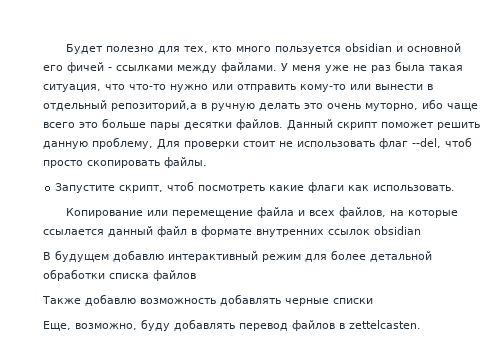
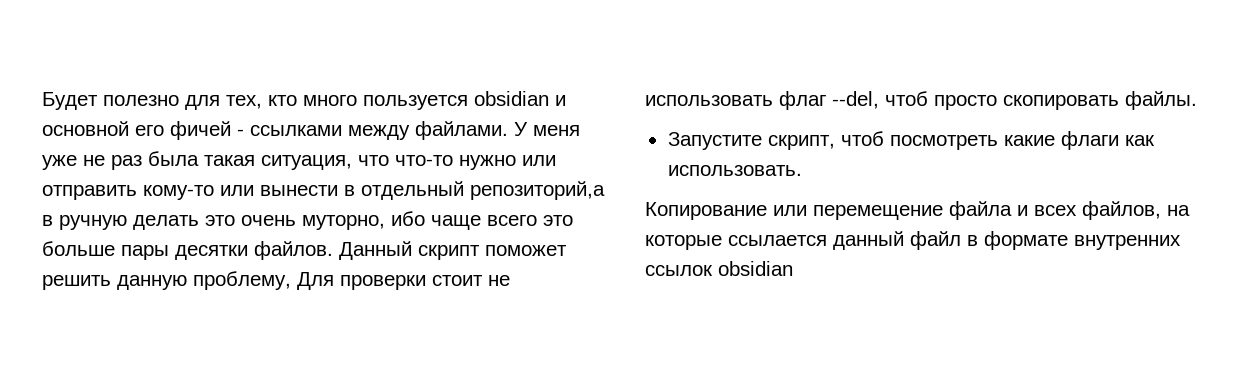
- В будущем добавлю интерактивный режим для более детальной обработки списка файлов
- Также добавлю возможность добавлять черные списки
- Еще, возможно, буду добавлять перевод файлов в zettelcasten.

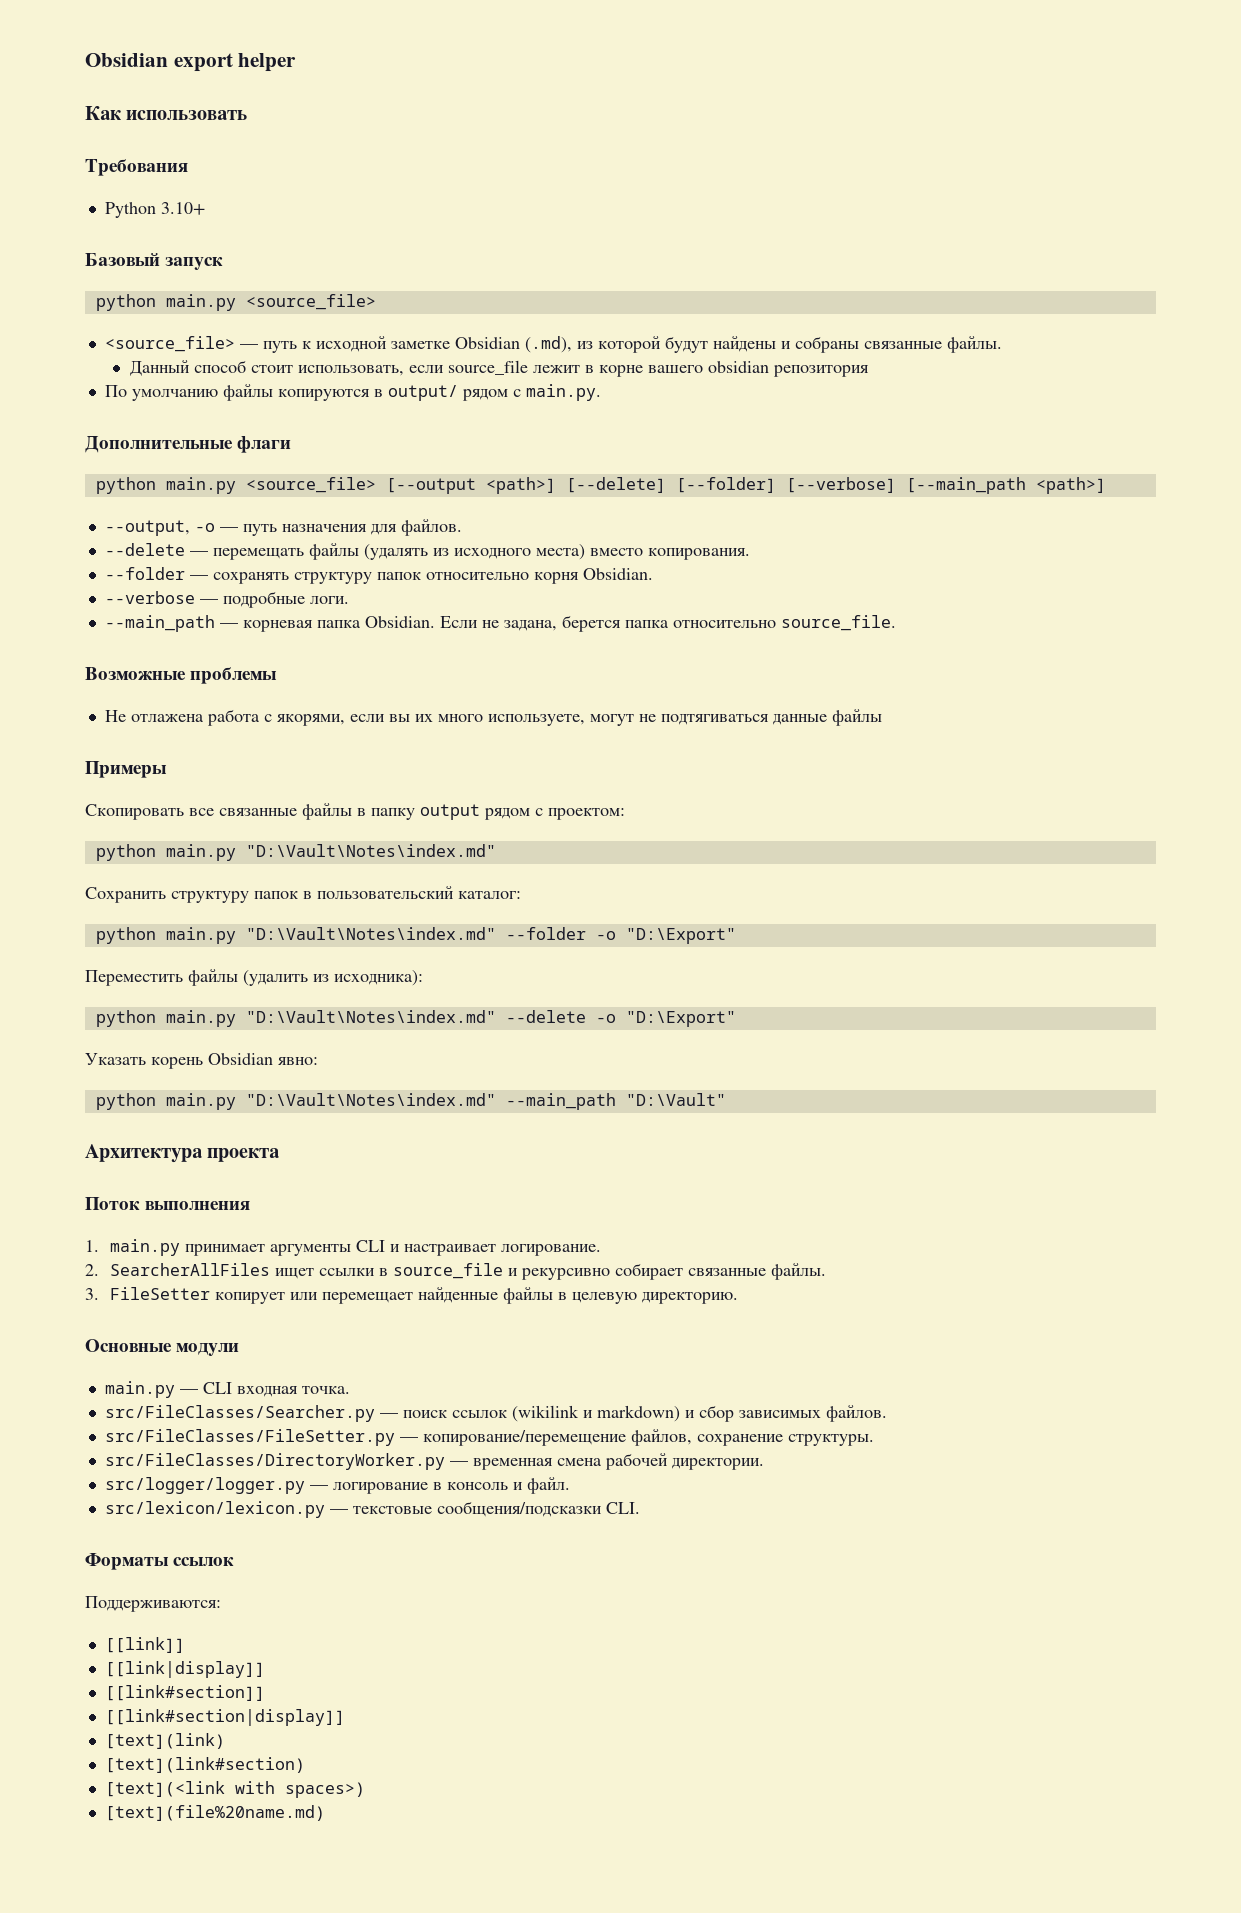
- Будет полезно для тех, кто много пользуется obsidian и основной его фичей - ссылками между файлами. У меня уже не раз была такая ситуация, что что-то нужно или отправить кому-то или вынести в отдельный репозиторий,а в ручную делать это очень муторно, ибо чаще всего это больше пары десятки файлов. Данный скрипт поможет решить данную проблему, Для проверки стоит не использовать флаг --del, чтоб просто скопировать файлы.
- Запустите скрипт, чтоб посмотреть какие флаги как использовать.
- Копирование или перемещение файла и всех файлов, на которые ссылается данный файл в формате внутренних ссылок obsidian
+ Obsidian export helper
+ Как использовать
+ Требования
+ Python 3.10+
+ Базовый запуск
+ python main.py <source_file>
+ <source_file> — путь к исходной заметке Obsidian (.md), из которой будут найдены и собраны связанные файлы.
+ Данный способ стоит использовать, если source_file лежит в корне вашего obsidian репозитория
+ По умолчанию файлы копируются в output/ рядом с main.py.
+ Дополнительные флаги
+ python main.py <source_file> [--output <path>] [--delete] [--folder] [--verbose] [--main_path <path>]
+ --output, -o — путь назначения для файлов.
+ --delete — перемещать файлы (удалять из исходного места) вместо копирования.
+ --folder — сохранять структуру папок относительно корня Obsidian.
+ --verbose — подробные логи.
+ --main_path — корневая папка Obsidian. Если не задана, берется папка относительно source_file.
+ Возможные проблемы
+ Не отлажена работа с якорями, если вы их много используете, могут не подтягиваться данные файлы
+ Примеры
+ Скопировать все связанные файлы в папку output рядом с проектом:
+ python main.py "D:\Vault\Notes\index.md"
+ Сохранить структуру папок в пользовательский каталог:
+ python main.py "D:\Vault\Notes\index.md" --folder -o "D:\Export"
+ Переместить файлы (удалить из исходника):
+ python main.py "D:\Vault\Notes\index.md" --delete -o "D:\Export"
+ Указать корень Obsidian явно:
+ python main.py "D:\Vault\Notes\index.md" --main_path "D:\Vault"
+ Архитектура проекта
+ Поток выполнения
+ 1. main.py принимает аргументы CLI и настраивает логирование.
+ 2. SearcherAllFiles ищет ссылки в source_file и рекурсивно собирает связанные файлы.
+ 3. FileSetter копирует или перемещает найденные файлы в целевую директорию.
+ Основные модули
+ main.py — CLI входная точка.
+ src/FileClasses/Searcher.py — поиск ссылок (wikilink и markdown) и сбор зависимых файлов.
+ src/FileClasses/FileSetter.py — копирование/перемещение файлов, сохранение структуры.
+ src/FileClasses/DirectoryWorker.py — временная смена рабочей директории.
+ src/logger/logger.py — логирование в консоль и файл.
+ src/lexicon/lexicon.py — текстовые сообщения/подсказки CLI.
+ Форматы ссылок
+ Поддерживаются:
+ [[link]]
+ [[link|display]]
+ [[link#section]]
+ [[link#section|display]]
+ [text](link)
+ [text](link#section)
+ [text](<link with spaces>)
+ [text](file%20name.md)

